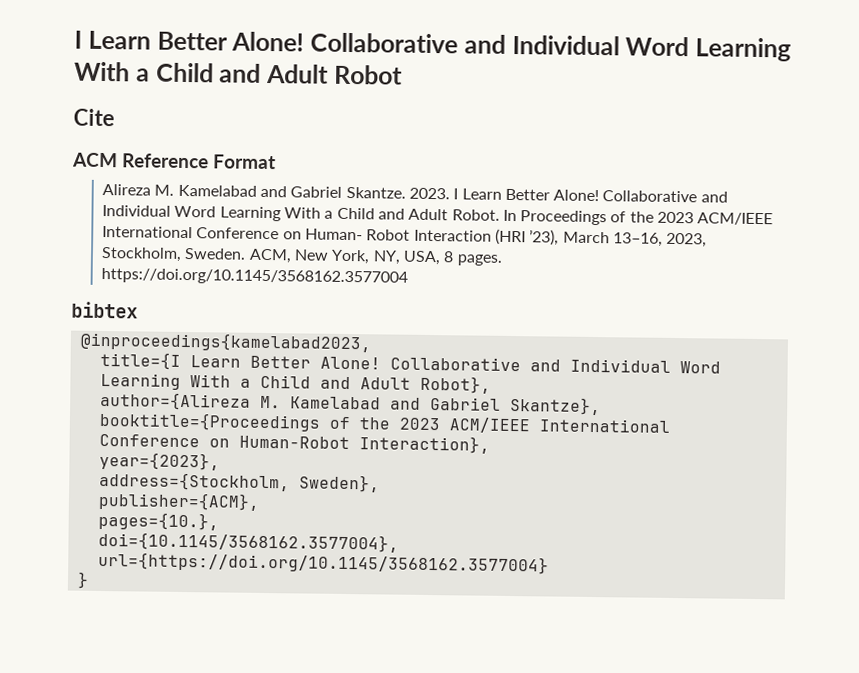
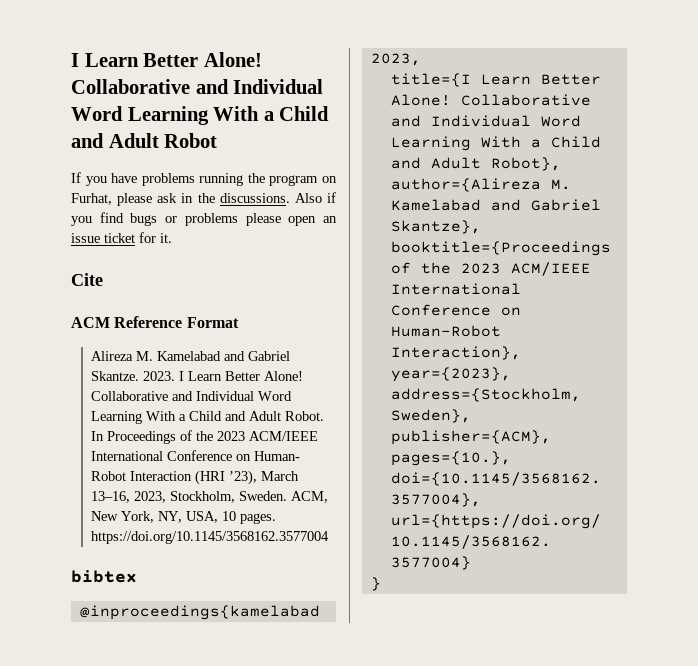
+ If you have problems running the program on Furhat, please ask in the discussions. Also if you find bugs or problems please open an issue ticket for it.
- ACM, New York, NY, USA, 8 pages. https://doi.org/10.1145/3568162.3577004
+ ACM, New York, NY, USA, 10 pages. https://doi.org/10.1145/3568162.3577004

